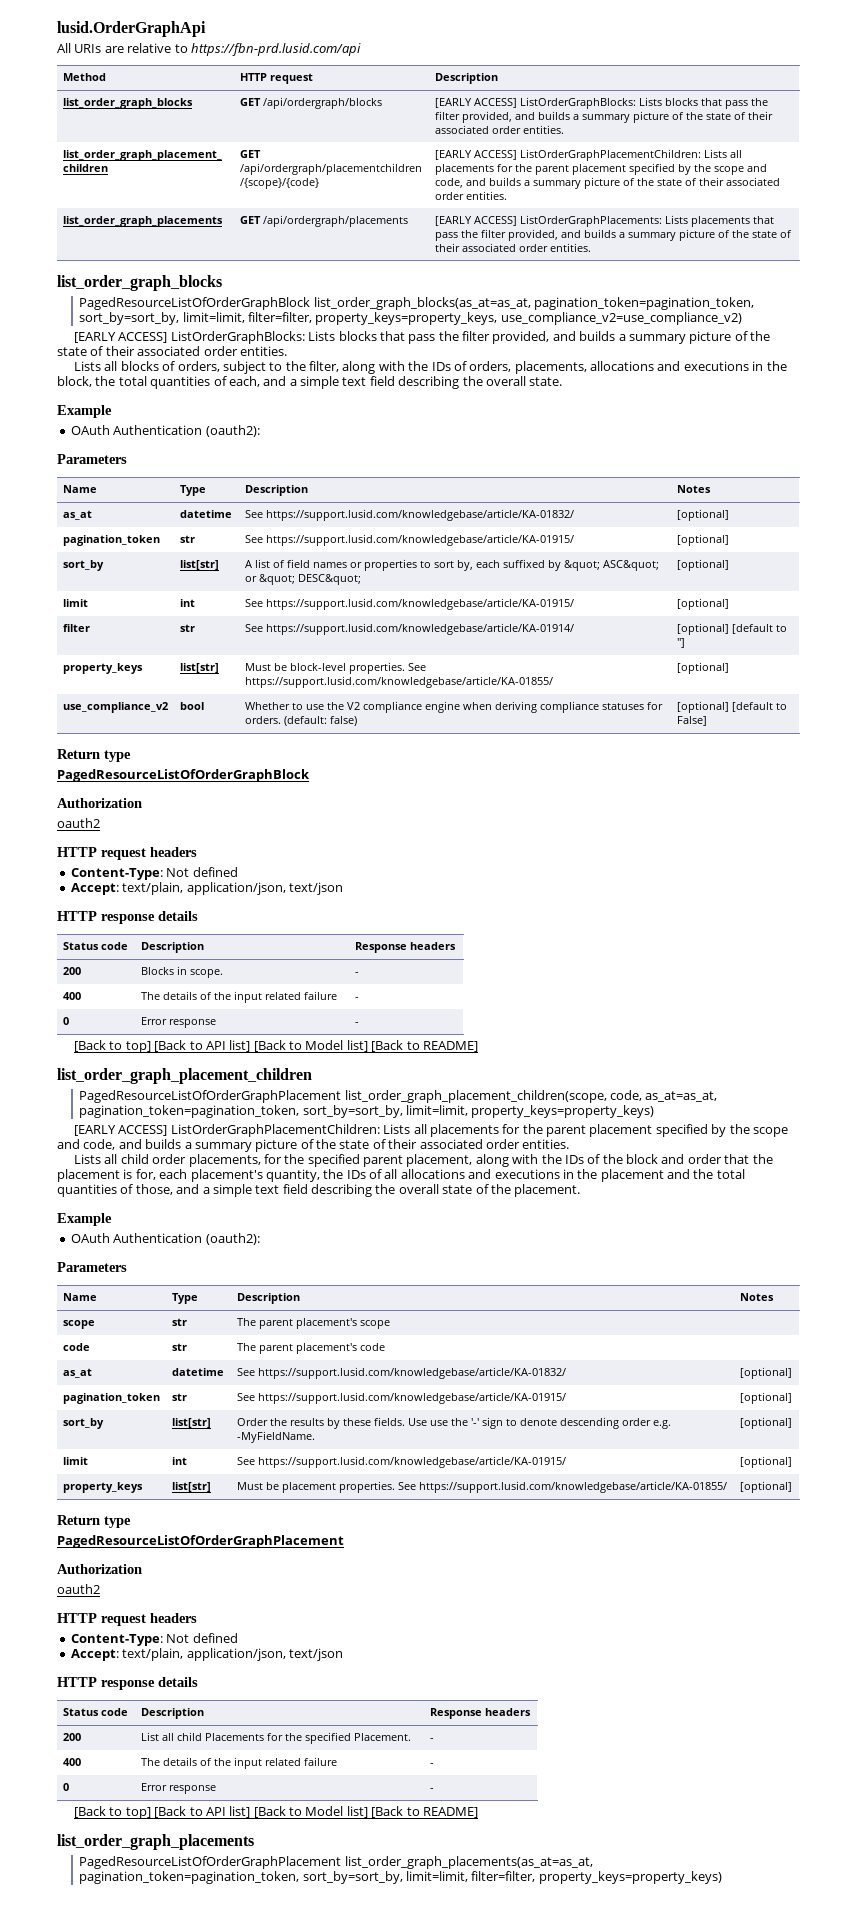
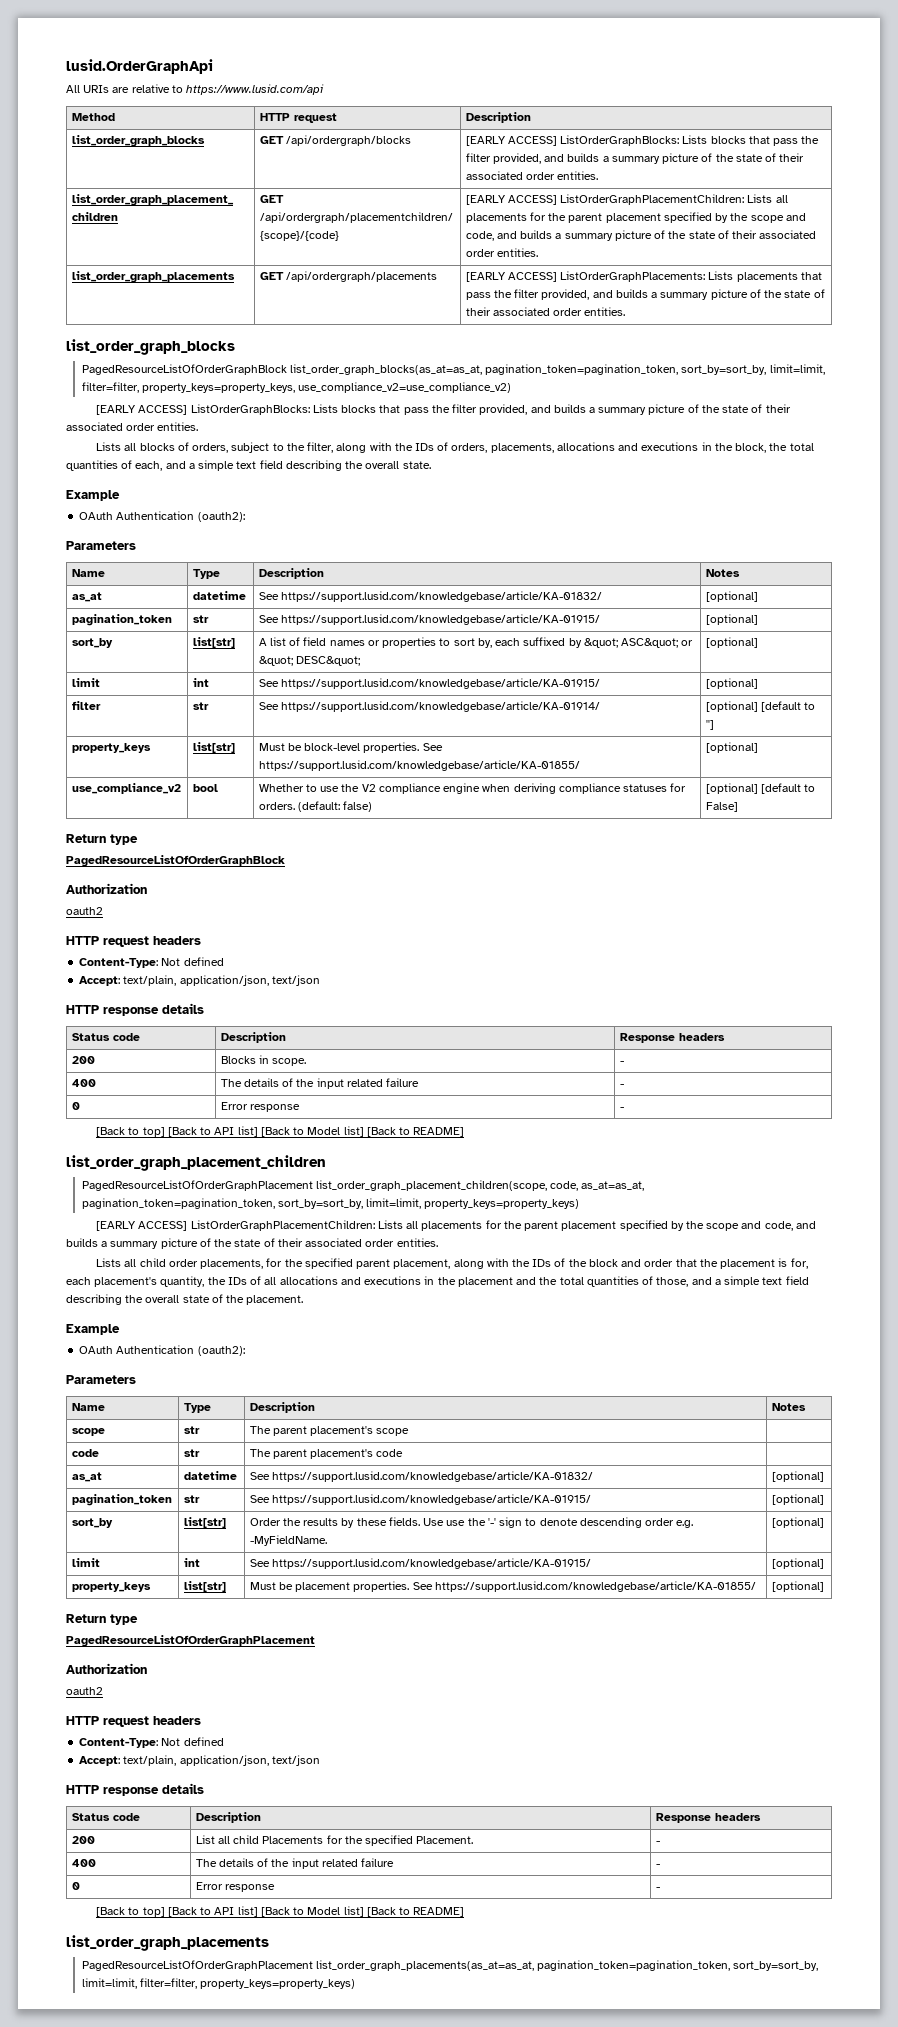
- All URIs are relative to https://fbn-prd.lusid.com/api
+ All URIs are relative to https://www.lusid.com/api

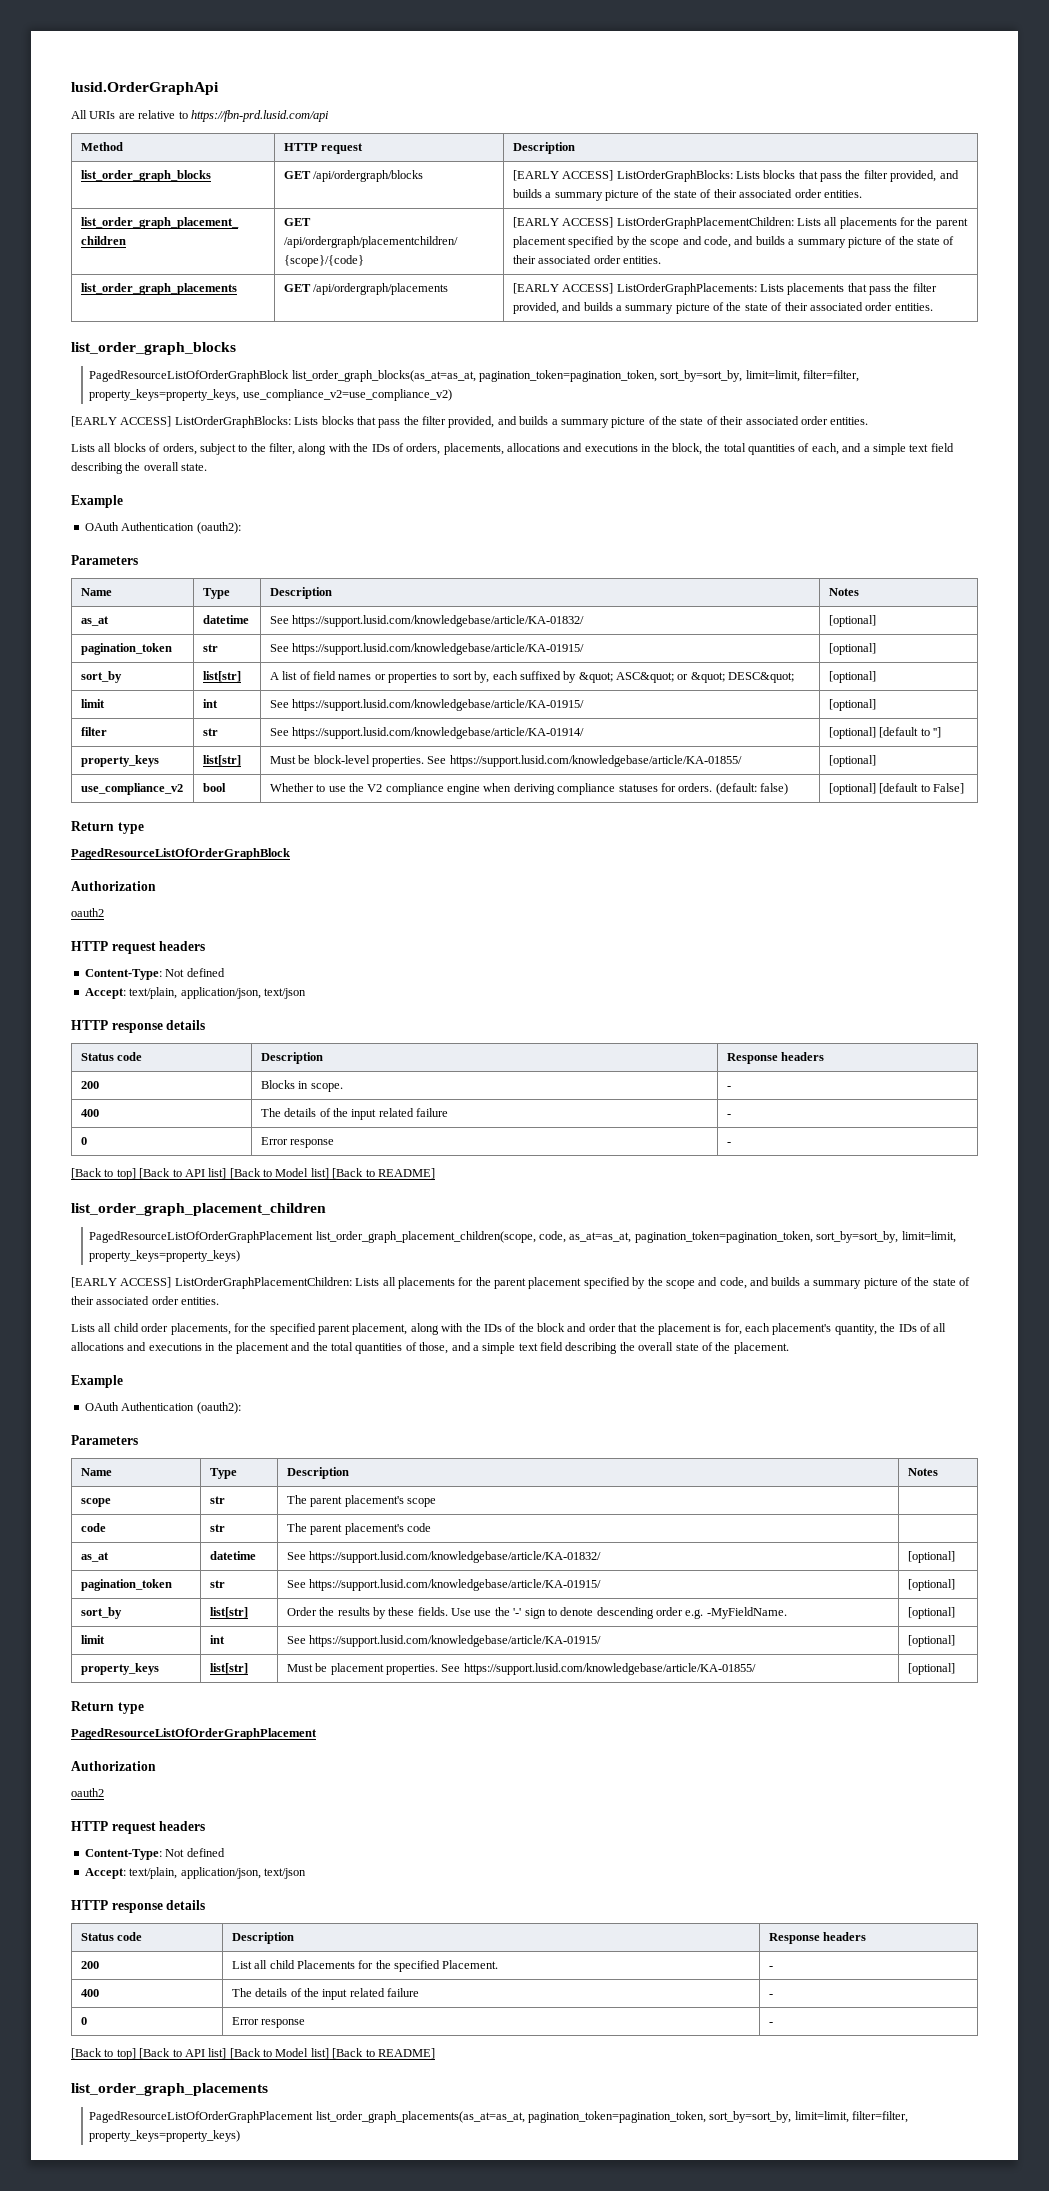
- All URIs are relative to https://www.lusid.com/api
+ All URIs are relative to https://fbn-prd.lusid.com/api

